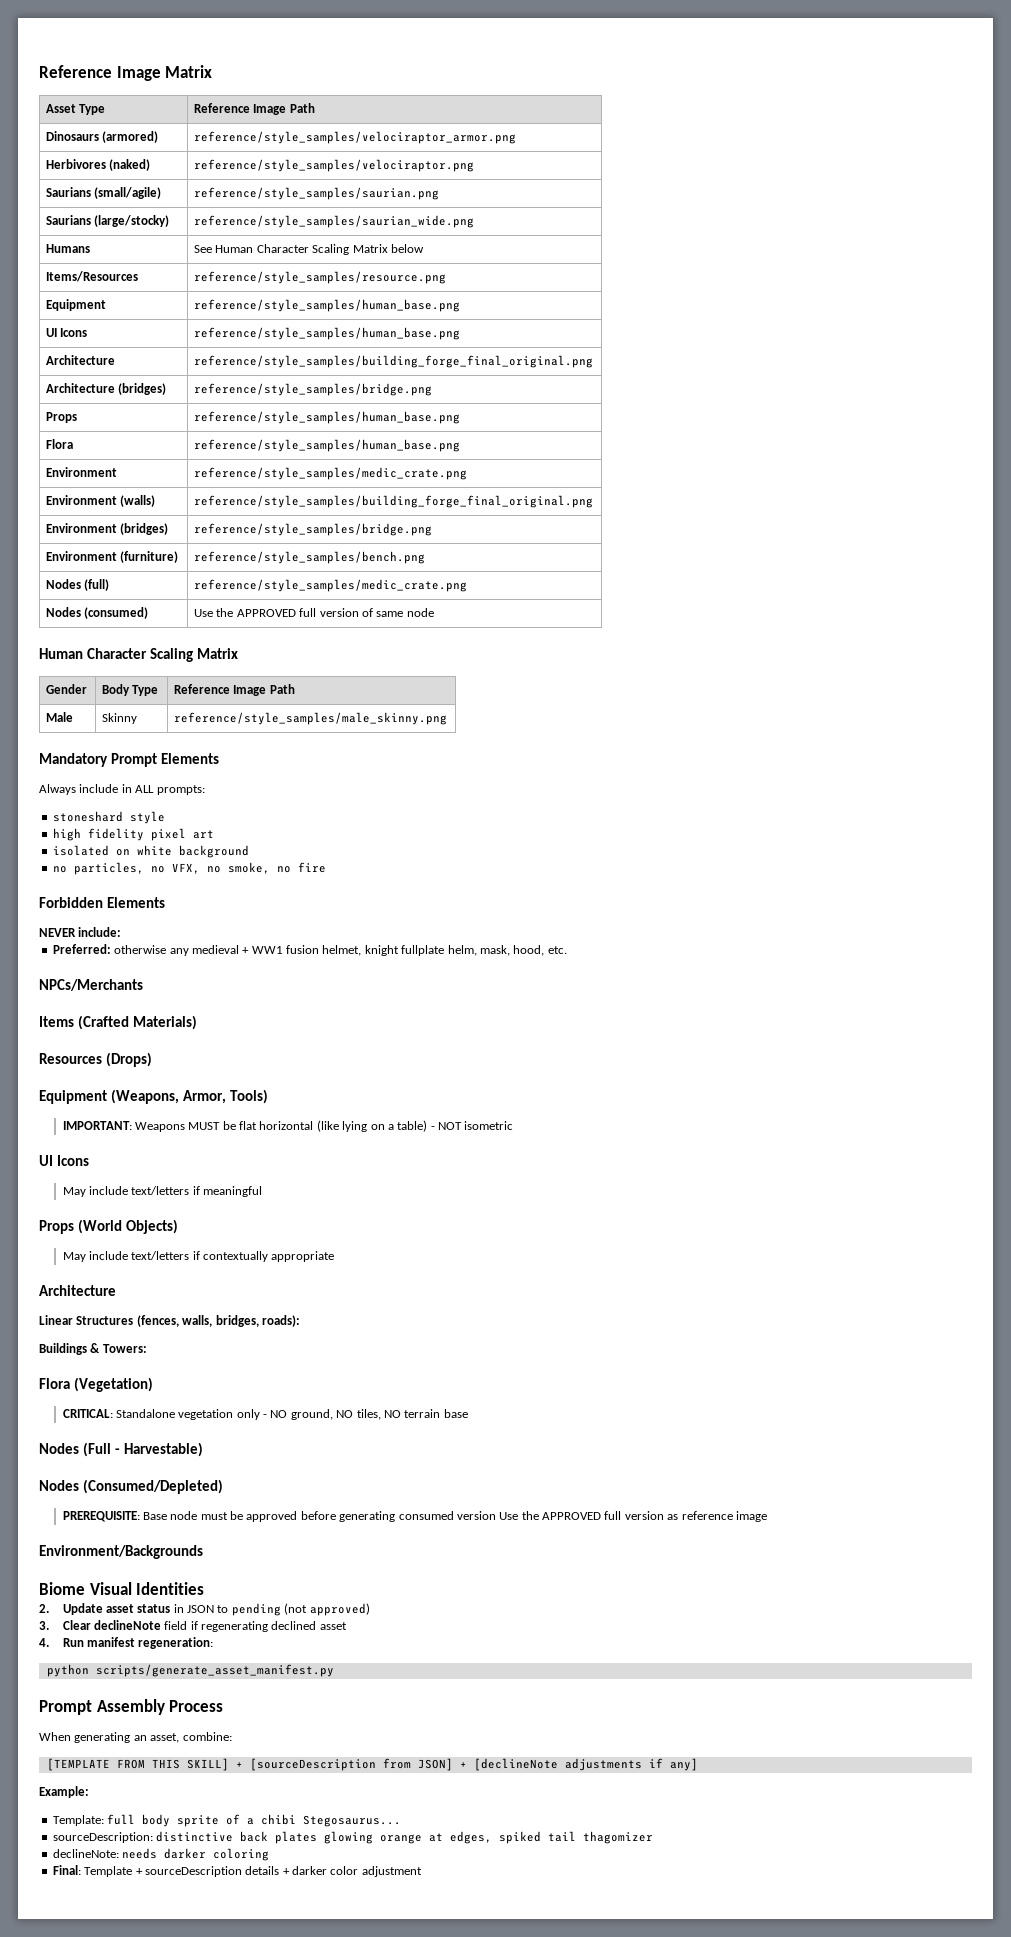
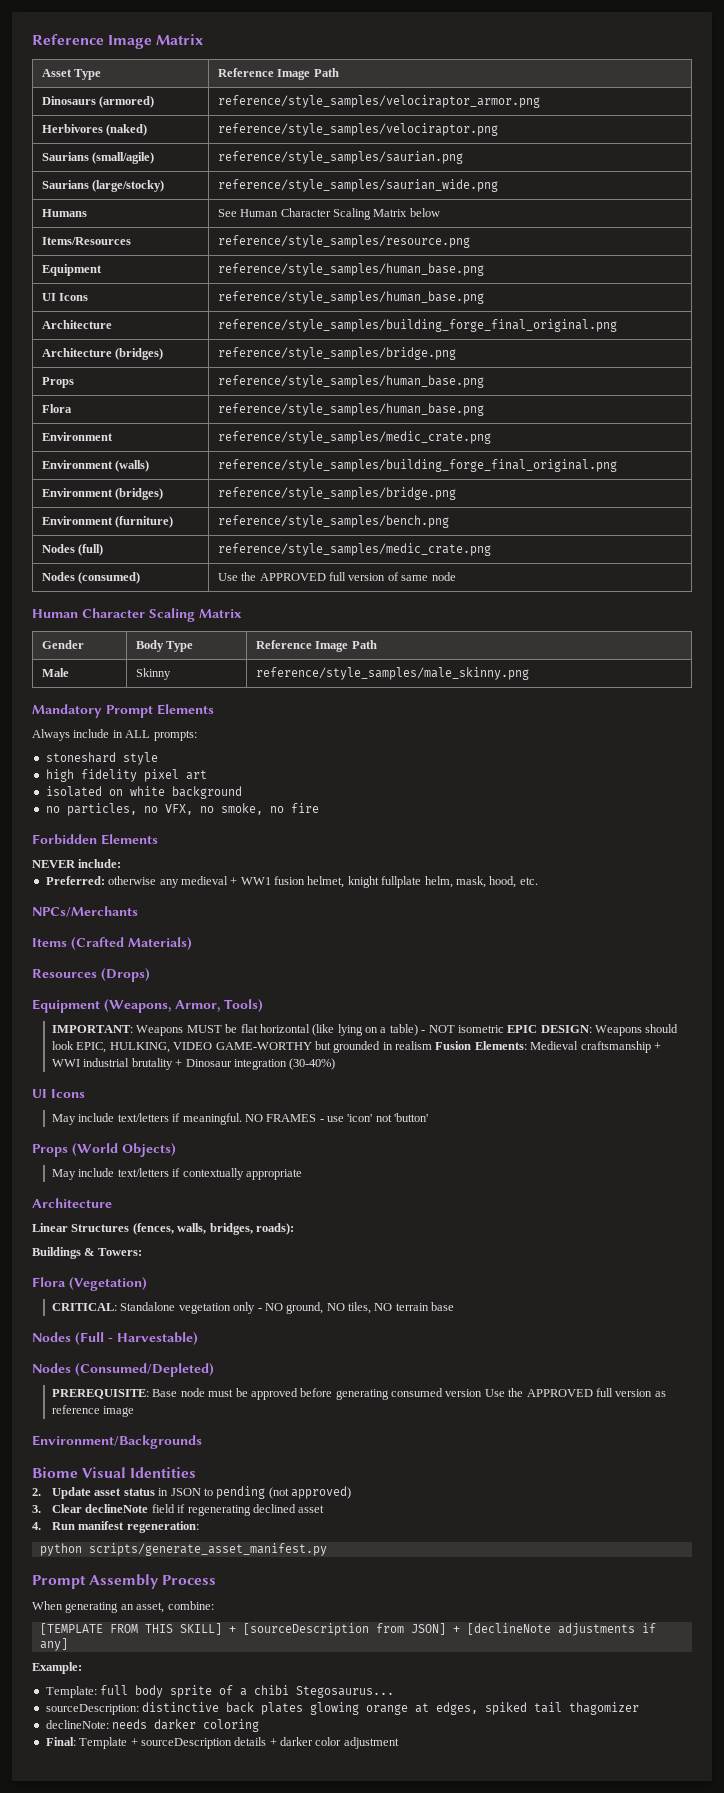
- IMPORTANT: Weapons MUST be flat horizontal (like lying on a table) - NOT isometric
+ IMPORTANT: Weapons MUST be flat horizontal (like lying on a table) - NOT isometric EPIC DESIGN: Weapons should look EPIC, HULKING, VIDEO GAME-WORTHY but grounded in realism Fusion Elements: Medieval craftsmanship + WWI industrial brutality + Dinosaur integration (30-40%)
- May include text/letters if meaningful
+ May include text/letters if meaningful. NO FRAMES - use 'icon' not 'button'

